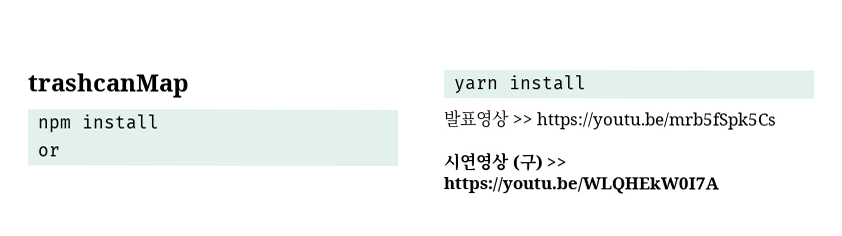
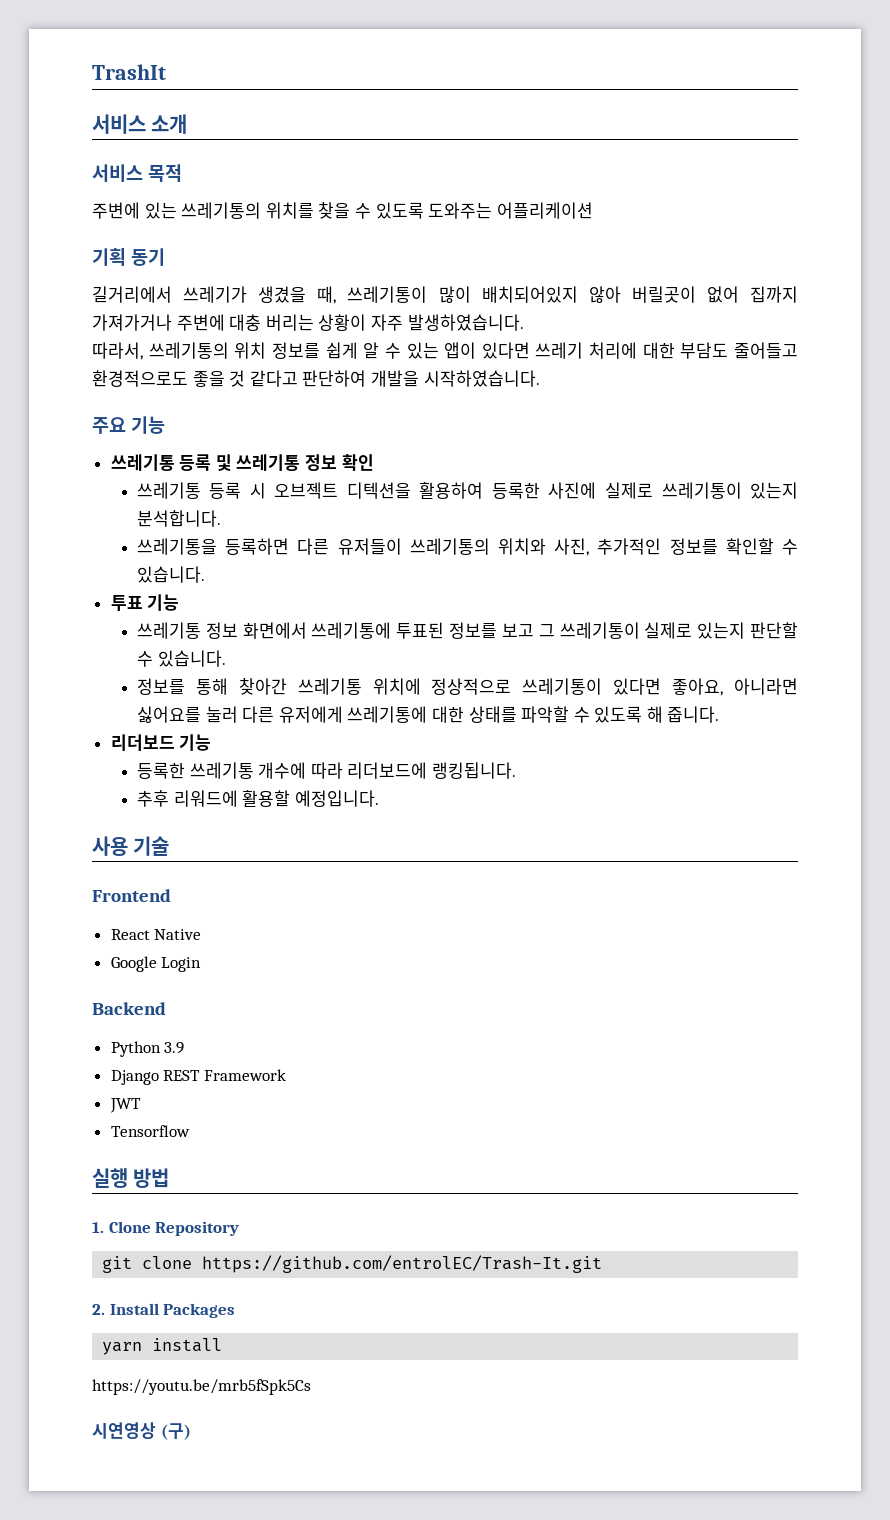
- trashcanMap
- npm install
- or
+ TrashIt
+ 서비스 소개
+ 서비스 목적
+ 주변에 있는 쓰레기통의 위치를 찾을 수 있도록 도와주는 어플리케이션
+ 기획 동기
+ 길거리에서 쓰레기가 생겼을 때, 쓰레기통이 많이 배치되어있지 않아 버릴곳이 없어 집까지 가져가거나 주변에 대충 버리는 상황이 자주 발생하였습니다.
+ 따라서, 쓰레기통의 위치 정보를 쉽게 알 수 있는 앱이 있다면 쓰레기 처리에 대한 부담도 줄어들고 환경적으로도 좋을 것 같다고 판단하여 개발을 시작하였습니다.
+ 주요 기능
+ 쓰레기통 등록 및 쓰레기통 정보 확인
+ 쓰레기통 등록 시 오브젝트 디텍션을 활용하여 등록한 사진에 실제로 쓰레기통이 있는지 분석합니다.
+ 쓰레기통을 등록하면 다른 유저들이 쓰레기통의 위치와 사진, 추가적인 정보를 확인할 수 있습니다.
+ 투표 기능
+ 쓰레기통 정보 화면에서 쓰레기통에 투표된 정보를 보고 그 쓰레기통이 실제로 있는지 판단할 수 있습니다.
+ 정보를 통해 찾아간 쓰레기통 위치에 정상적으로 쓰레기통이 있다면 좋아요, 아니라면 싫어요를 눌러 다른 유저에게 쓰레기통에 대한 상태를 파악할 수 있도록 해 줍니다.
+ 리더보드 기능
+ 등록한 쓰레기통 개수에 따라 리더보드에 랭킹됩니다.
+ 추후 리워드에 활용할 예정입니다.
+ 사용 기술
+ Frontend
+ React Native
+ Google Login
+ Backend
+ Python 3.9
+ Django REST Framework
+ JWT
+ Tensorflow
+ 실행 방법
+ 1. Clone Repository
+ git clone https://github.com/entrolEC/Trash-It.git
+ 2. Install Packages
- 발표영상 >> https://youtu.be/mrb5fSpk5Cs
+ https://youtu.be/mrb5fSpk5Cs
- 시연영상 (구) >> https://youtu.be/WLQHEkW0I7A
+ 시연영상 (구)

